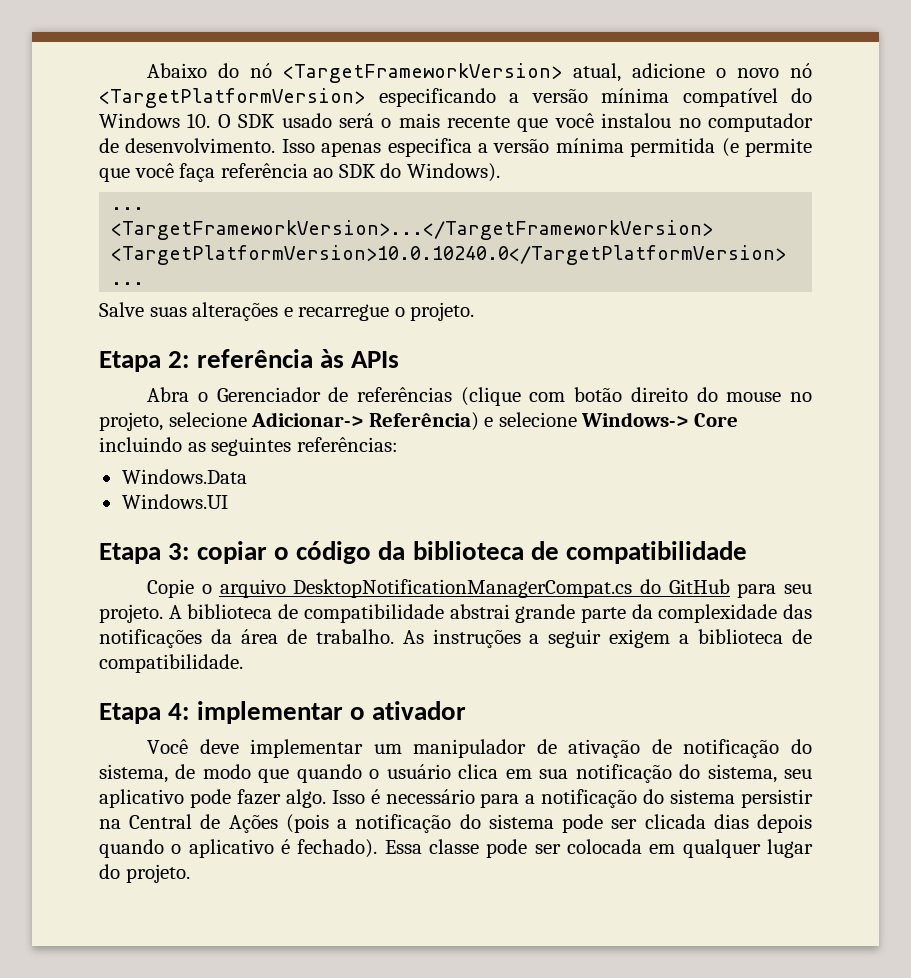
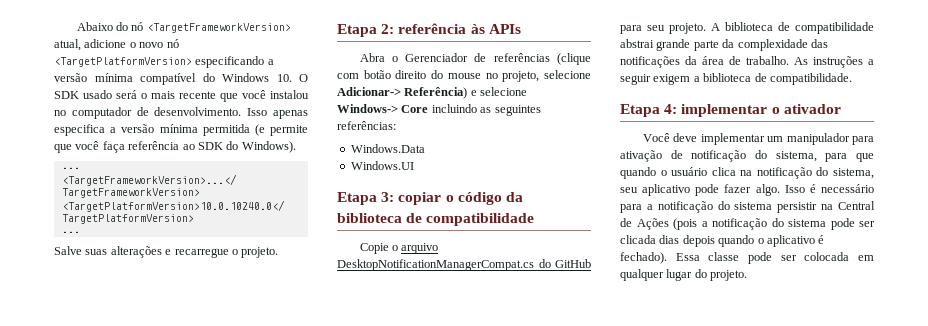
- Você deve implementar um manipulador de ativação de notificação do sistema, de modo que quando o usuário clica em sua notificação do sistema, seu aplicativo pode fazer algo.
+ Você deve implementar um manipulador para ativação de notificação do sistema, para que quando o usuário clica na notificação do sistema, seu aplicativo pode fazer algo.

